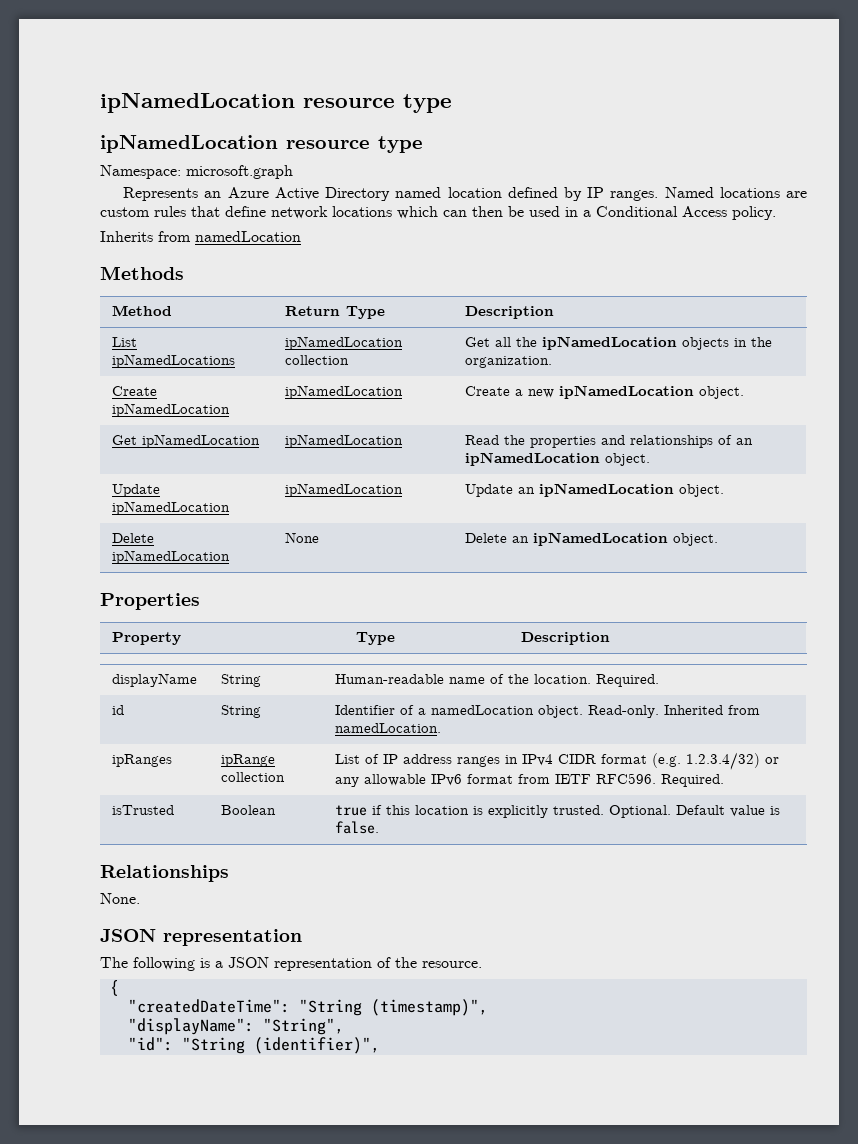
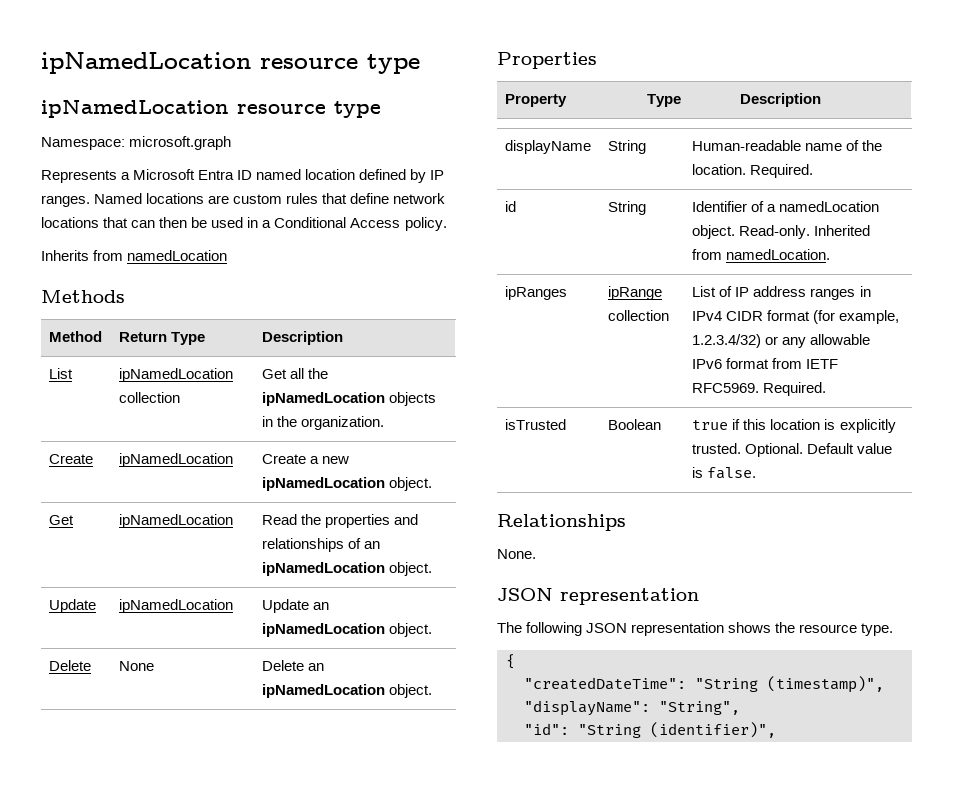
- Represents an Azure Active Directory named location defined by IP ranges.
+ Represents a Microsoft Entra ID named location defined by IP ranges.
- Named locations are custom rules that define network locations which can then be used in a Conditional Access policy.
+ Named locations are custom rules that define network locations that can then be used in a Conditional Access policy.
- List ipNamedLocations | ipNamedLocation collection | Get all the ipNamedLocation objects in the organization.
+ List | ipNamedLocation collection | Get all the ipNamedLocation objects in the organization.
- Create ipNamedLocation | ipNamedLocation | Create a new ipNamedLocation object.
+ Create | ipNamedLocation | Create a new ipNamedLocation object.
- Get ipNamedLocation | ipNamedLocation | Read the properties and relationships of an ipNamedLocation object.
+ Get | ipNamedLocation | Read the properties and relationships of an ipNamedLocation object.
- Update ipNamedLocation | ipNamedLocation | Update an ipNamedLocation object.
+ Update | ipNamedLocation | Update an ipNamedLocation object.
- Delete ipNamedLocation | None | Delete an ipNamedLocation object.
+ Delete | None | Delete an ipNamedLocation object.
- ipRanges | ipRange collection | List of IP address ranges in IPv4 CIDR format (e.g. 1.2.3.4/32) or any allowable IPv6 format from IETF RFC596. Required.
+ ipRanges | ipRange collection | List of IP address ranges in IPv4 CIDR format (for example, 1.2.3.4/32) or any allowable IPv6 format from IETF RFC5969. Required.
- The following is a JSON representation of the resource.
+ The following JSON representation shows the resource type.

